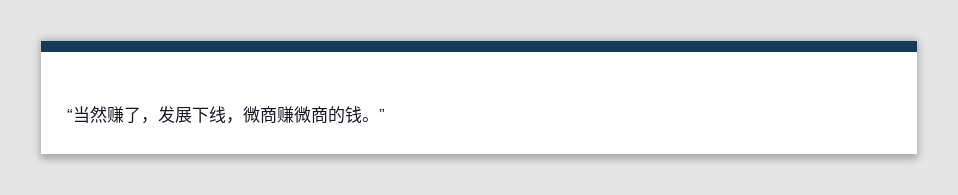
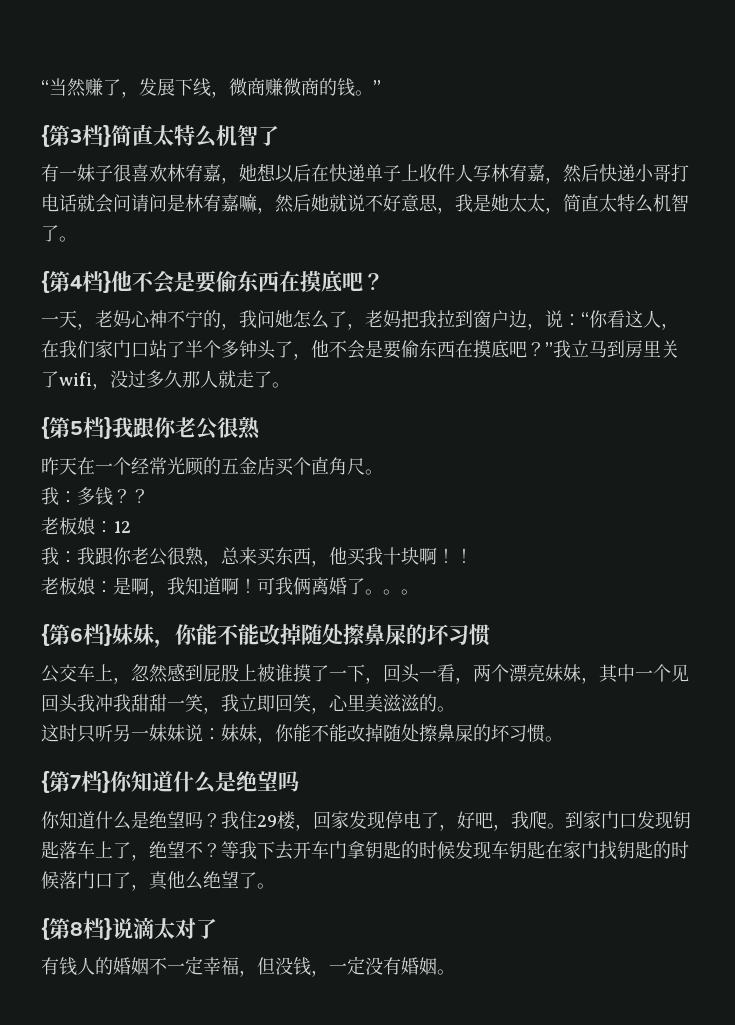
+ {第3档}简直太特么机智了
+ 有一妹子很喜欢林宥嘉，她想以后在快递单子上收件人写林宥嘉，然后快递小哥打电话就会问请问是林宥嘉嘛，然后她就说不好意思，我是她太太，简直太特么机智了。
+ {第4档}他不会是要偷东西在摸底吧？
+ 一天，老妈心神不宁的，我问她怎么了，老妈把我拉到窗户边，说：“你看这人，在我们家门口站了半个多钟头了，他不会是要偷东西在摸底吧？”我立马到房里关了wifi，没过多久那人就走了。
+ {第5档}我跟你老公很熟
+ 昨天在一个经常光顾的五金店买个直角尺。
+ 我：多钱？？
+ 老板娘：12
+ 我：我跟你老公很熟，总来买东西，他买我十块啊！！
+ 老板娘：是啊，我知道啊！可我俩离婚了。。。
+ {第6档}妹妹，你能不能改掉随处擦鼻屎的坏习惯
+ 公交车上，忽然感到屁股上被谁摸了一下，回头一看，两个漂亮妹妹，其中一个见回头我冲我甜甜一笑，我立即回笑，心里美滋滋的。
+ 这时只听另一妹妹说：妹妹，你能不能改掉随处擦鼻屎的坏习惯。
+ {第7档}你知道什么是绝望吗
+ 你知道什么是绝望吗？我住29楼，回家发现停电了，好吧，我爬。到家门口发现钥匙落车上了，绝望不？等我下去开车门拿钥匙的时候发现车钥匙在家门找钥匙的时候落门口了，真他么绝望了。
+ {第8档}说滴太对了
+ 有钱人的婚姻不一定幸福，但没钱，一定没有婚姻。

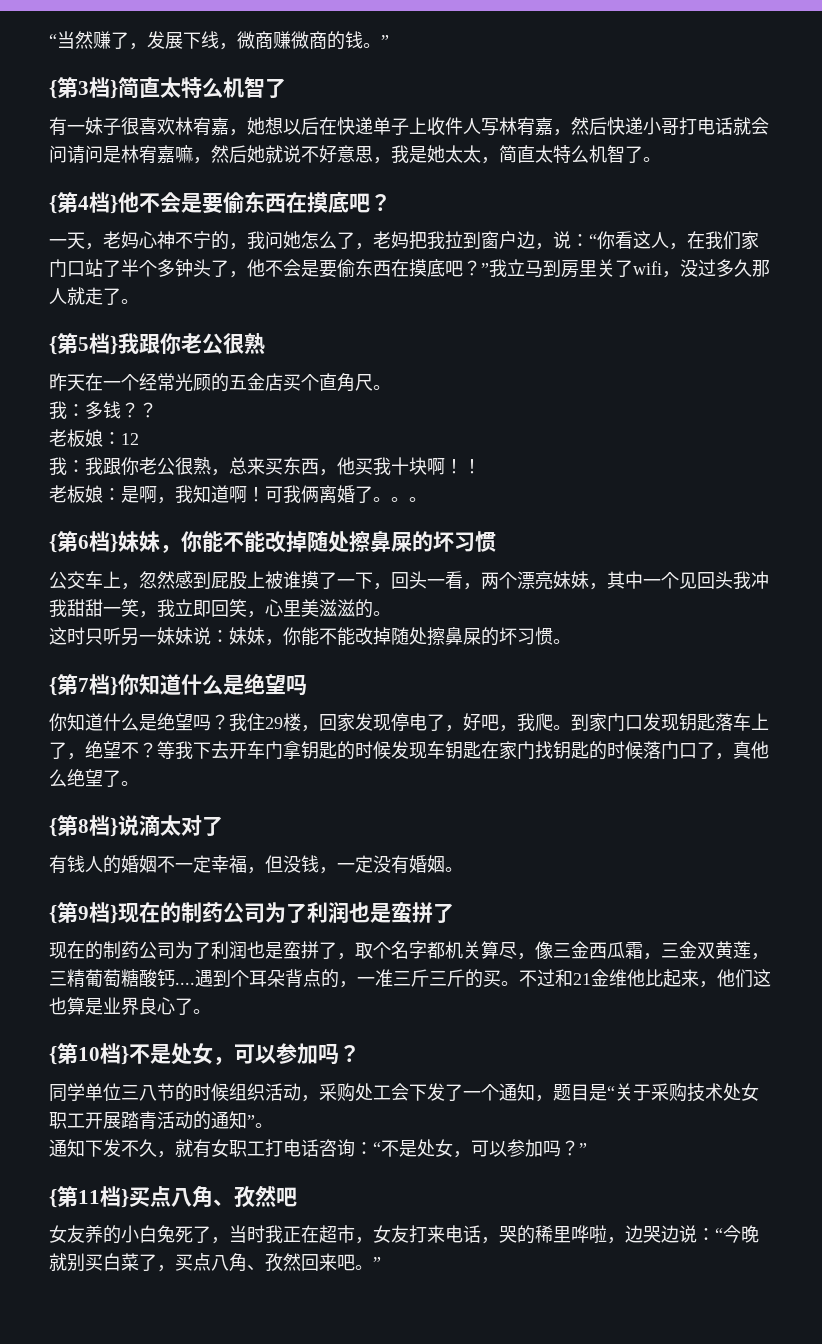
+ {第9档}现在的制药公司为了利润也是蛮拼了
+ 现在的制药公司为了利润也是蛮拼了，取个名字都机关算尽，像三金西瓜霜，三金双黄莲，三精葡萄糖酸钙....遇到个耳朵背点的，一准三斤三斤的买。不过和21金维他比起来，他们这也算是业界良心了。
+ {第10档}不是处女，可以参加吗？
+ 同学单位三八节的时候组织活动，采购处工会下发了一个通知，题目是“关于采购技术处女职工开展踏青活动的通知”。
+ 通知下发不久，就有女职工打电话咨询：“不是处女，可以参加吗？”
+ {第11档}买点八角、孜然吧
+ 女友养的小白兔死了，当时我正在超市，女友打来电话，哭的稀里哗啦，边哭边说：“今晚就别买白菜了，买点八角、孜然回来吧。”

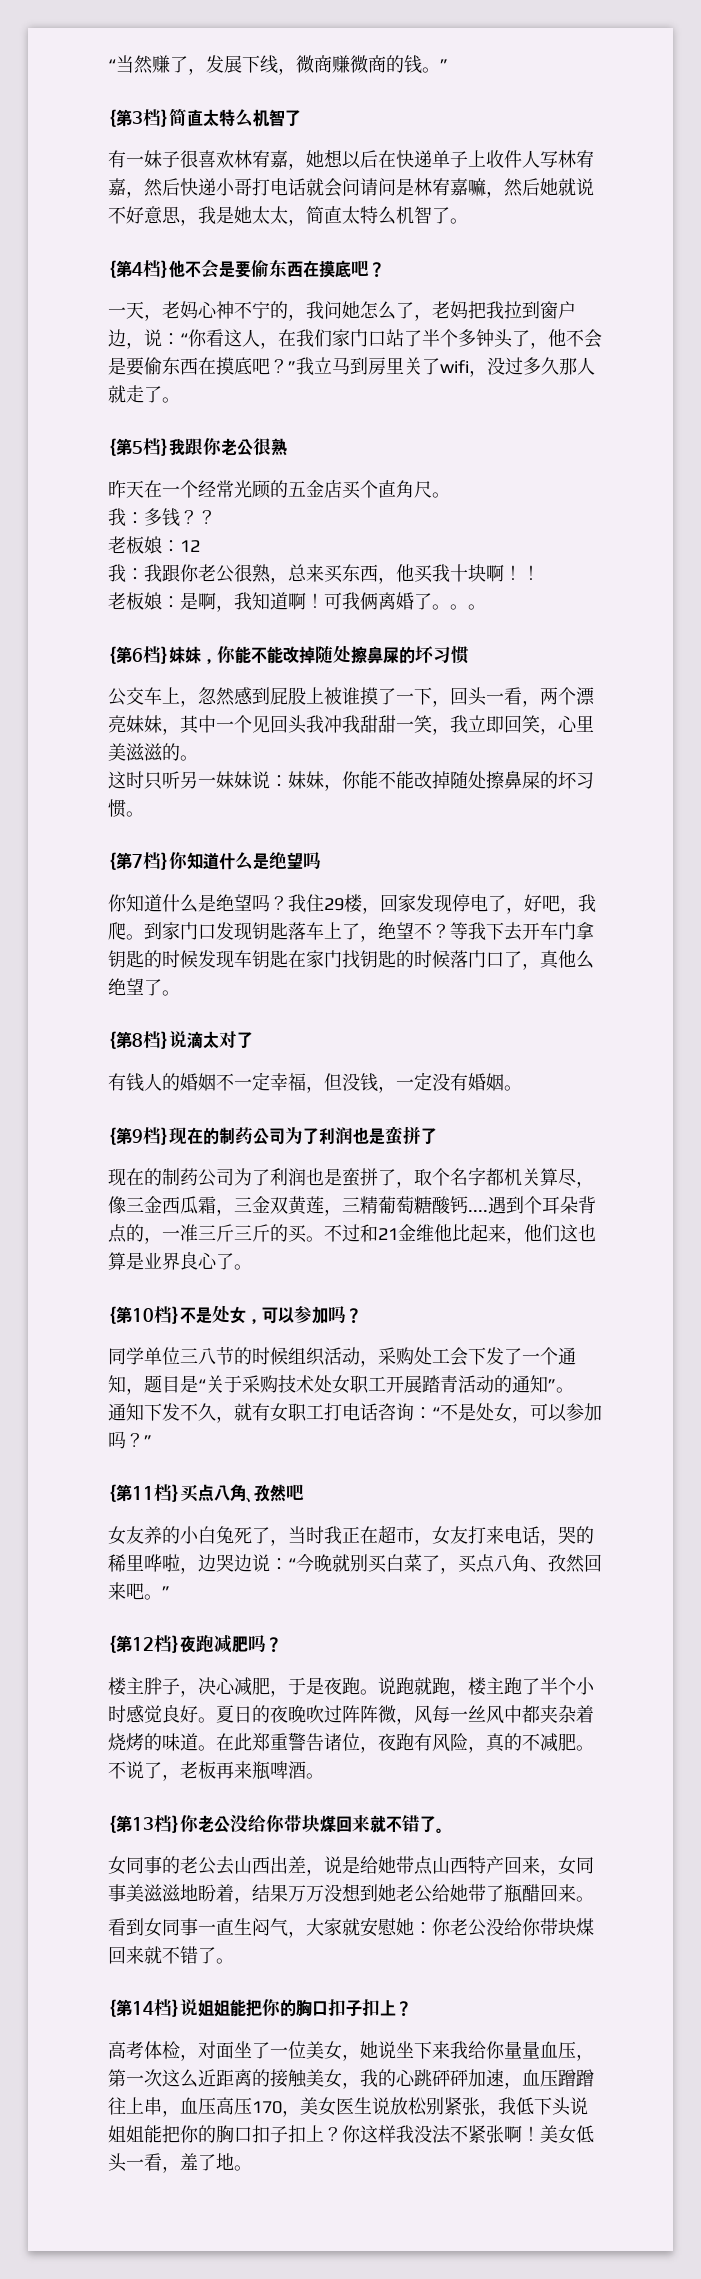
+ {第12档}夜跑减肥吗？
+ 楼主胖子，决心减肥，于是夜跑。说跑就跑，楼主跑了半个小时感觉良好。夏日的夜晚吹过阵阵微，风每一丝风中都夹杂着烧烤的味道。在此郑重警告诸位，夜跑有风险，真的不减肥。不说了，老板再来瓶啤酒。
+ {第13档}你老公没给你带块煤回来就不错了。
+ 女同事的老公去山西出差，说是给她带点山西特产回来，女同事美滋滋地盼着，结果万万没想到她老公给她带了瓶醋回来。
+ 看到女同事一直生闷气，大家就安慰她：你老公没给你带块煤回来就不错了。
+ {第14档}说姐姐能把你的胸口扣子扣上？
+ 高考体检，对面坐了一位美女，她说坐下来我给你量量血压，第一次这么近距离的接触美女，我的心跳砰砰加速，血压蹭蹭往上串，血压高压170，美女医生说放松别紧张，我低下头说姐姐能把你的胸口扣子扣上？你这样我没法不紧张啊！美女低头一看，羞了地。

